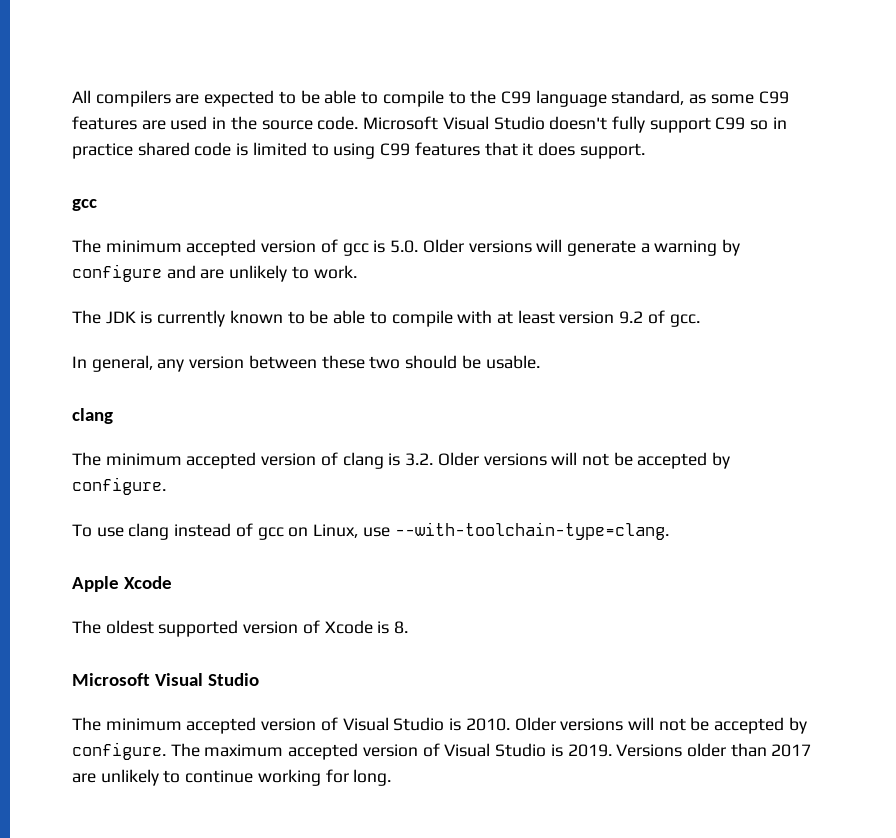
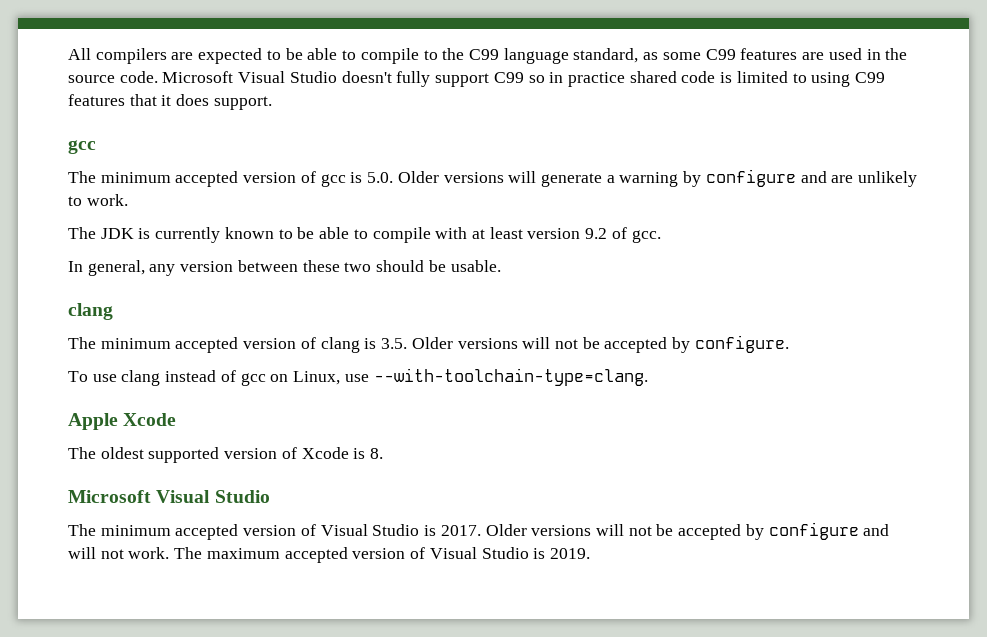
- The minimum accepted version of clang is 3.2. Older versions will not be accepted by configure.
+ The minimum accepted version of clang is 3.5. Older versions will not be accepted by configure.
- The minimum accepted version of Visual Studio is 2010. Older versions will not be accepted by configure.
+ The minimum accepted version of Visual Studio is 2017. Older versions will not be accepted by configure and will not work.
- Versions older than 2017 are unlikely to continue working for long.

